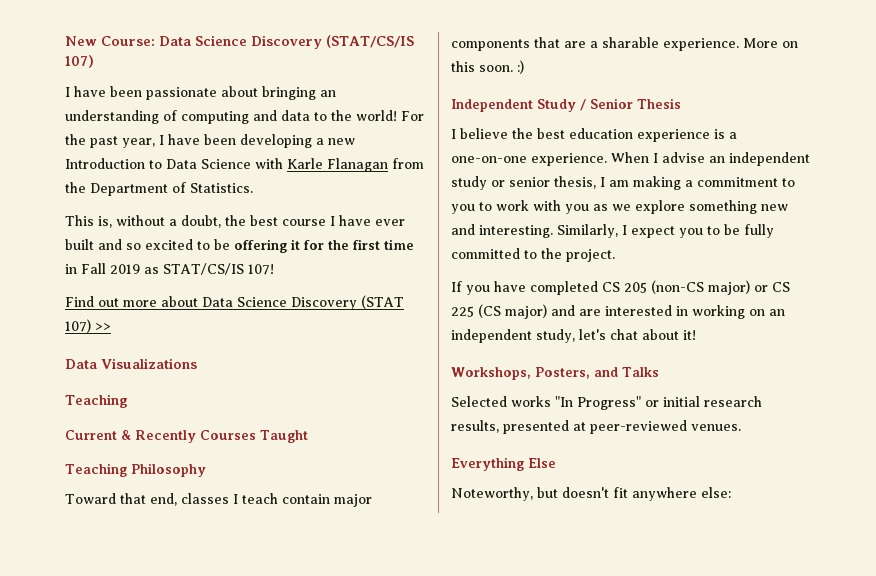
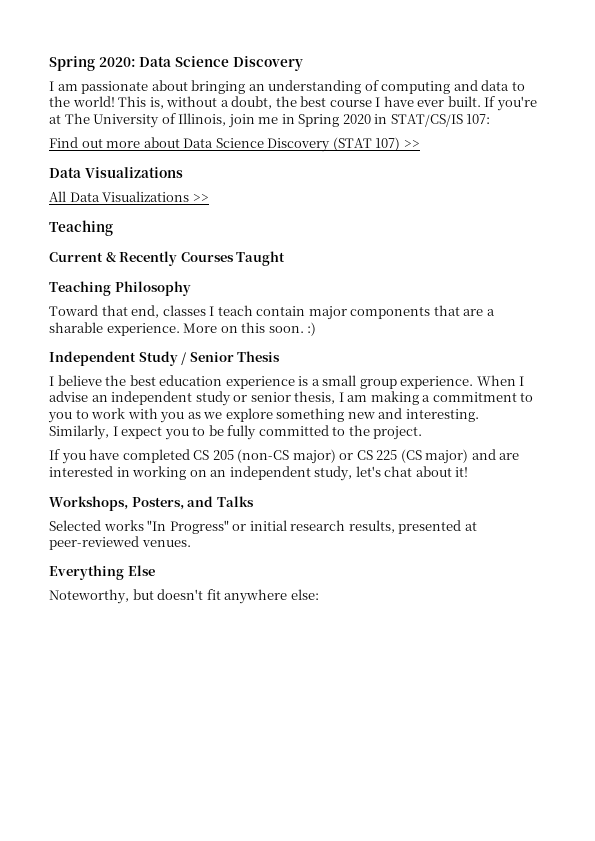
- New Course: Data Science Discovery (STAT/CS/IS 107)
- I have been passionate about bringing an understanding of computing and data to the world! For the past year, I have been developing a new Introduction to Data Science with Karle Flanagan from the Department of Statistics.
- This is, without a doubt, the best course I have ever built and so excited to be offering it for the first time in Fall 2019 as STAT/CS/IS 107!
+ Spring 2020: Data Science Discovery
+ I am passionate about bringing an understanding of computing and data to the world! This is, without a doubt, the best course I have ever built. If you're at The University of Illinois, join me in Spring 2020 in STAT/CS/IS 107:
+ All Data Visualizations >>
- I believe the best education experience is a one-on-one experience.
+ I believe the best education experience is a small group experience.

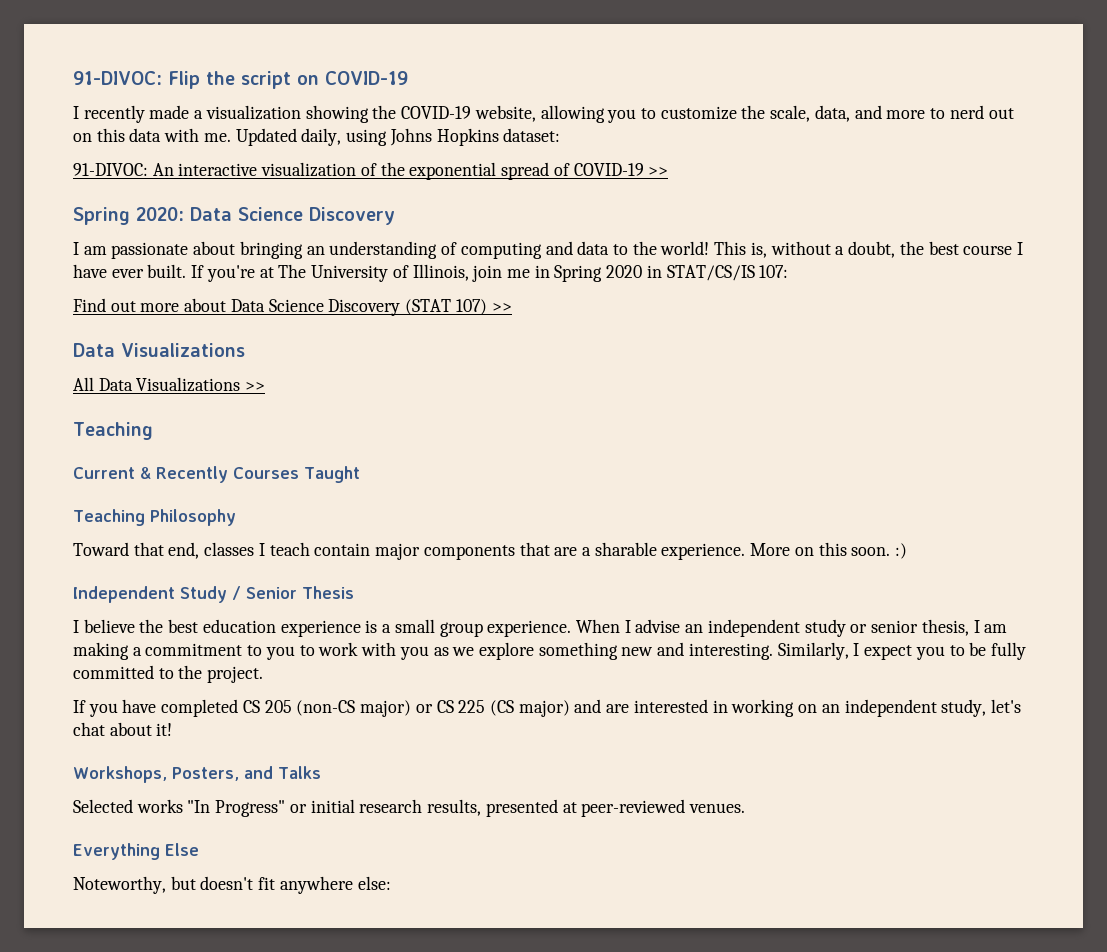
+ 91-DIVOC: Flip the script on COVID-19
+ I recently made a visualization showing the COVID-19 website, allowing you to customize the scale, data, and more to nerd out on this data with me. Updated daily, using Johns Hopkins dataset:
+ 91-DIVOC: An interactive visualization of the exponential spread of COVID-19 >>

